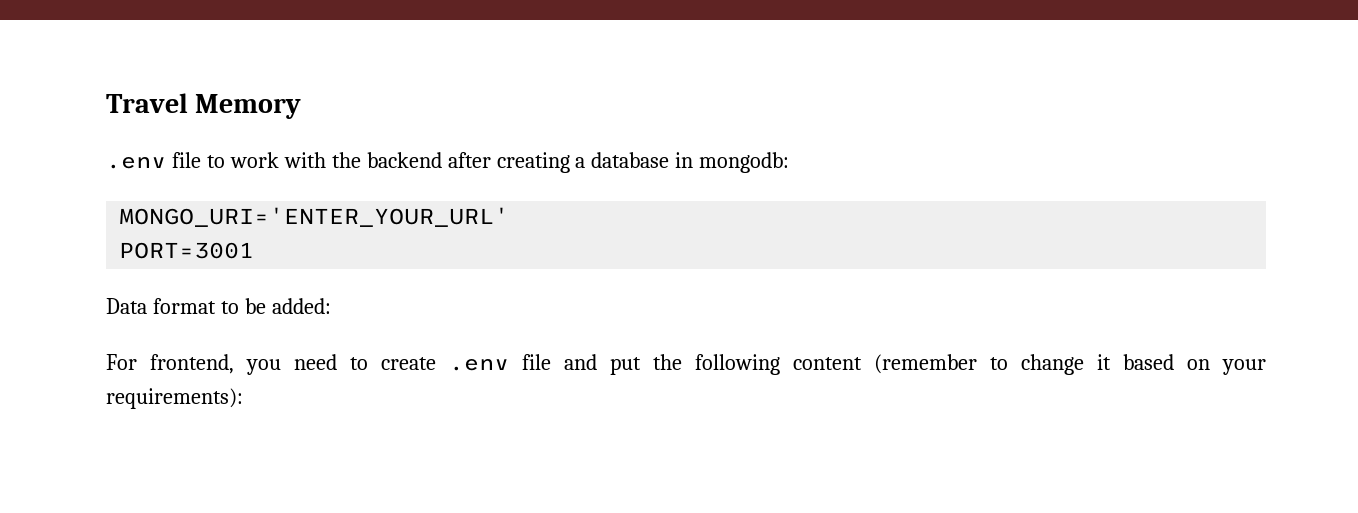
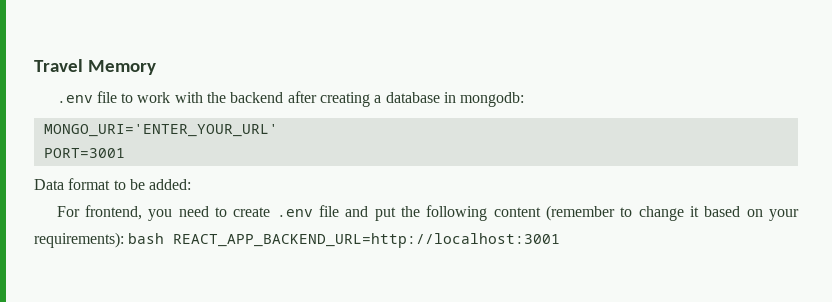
- For frontend, you need to create .env file and put the following content (remember to change it based on your requirements):
+ For frontend, you need to create .env file and put the following content (remember to change it based on your requirements): bash REACT_APP_BACKEND_URL=http://localhost:3001

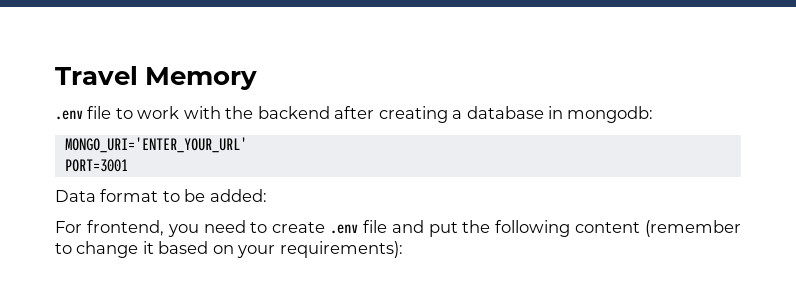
- For frontend, you need to create .env file and put the following content (remember to change it based on your requirements): bash REACT_APP_BACKEND_URL=http://localhost:3001
+ For frontend, you need to create .env file and put the following content (remember to change it based on your requirements):

